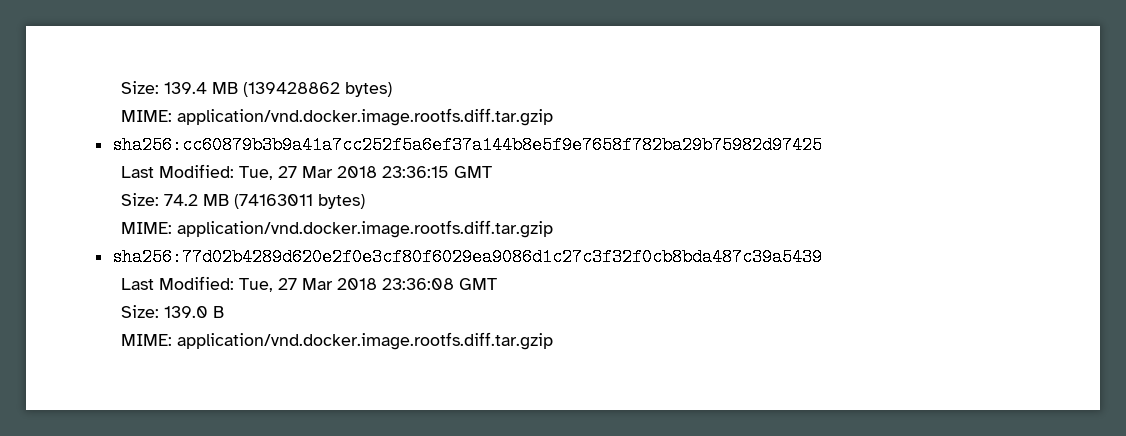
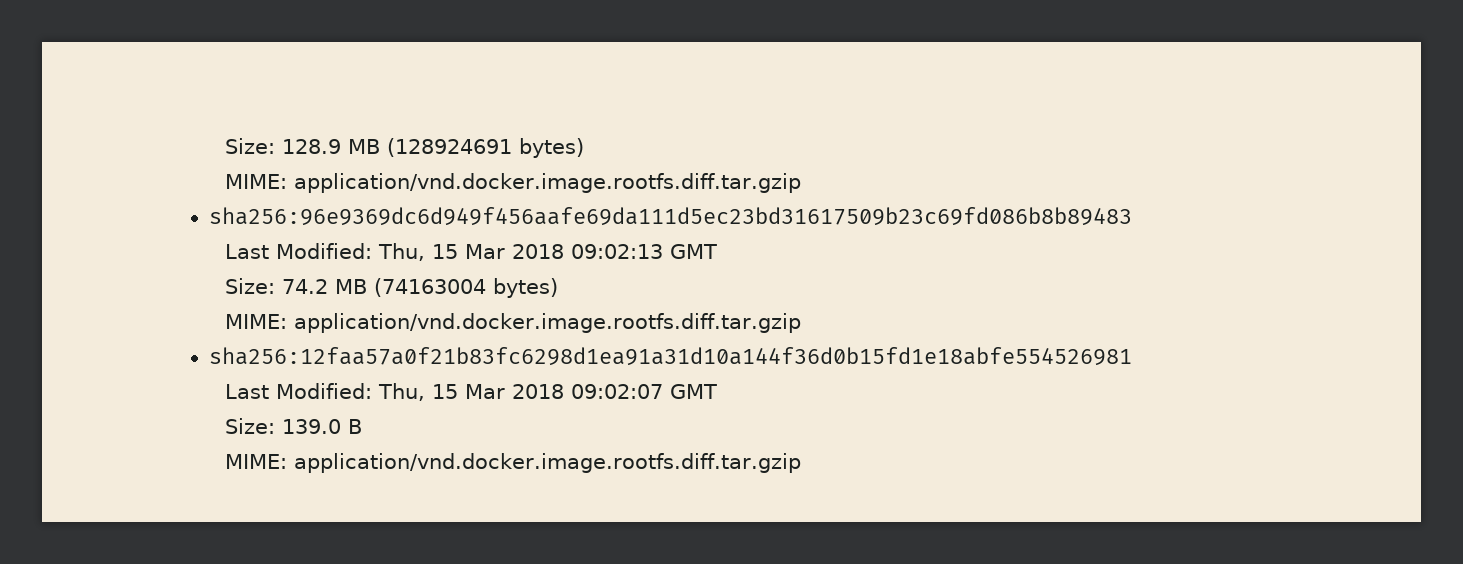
- Size: 139.4 MB (139428862 bytes)
+ Size: 128.9 MB (128924691 bytes)
  MIME: application/vnd.docker.image.rootfs.diff.tar.gzip
- sha256:cc60879b3b9a41a7cc252f5a6ef37a144b8e5f9e7658f782ba29b75982d97425
- Last Modified: Tue, 27 Mar 2018 23:36:15 GMT
+ sha256:96e9369dc6d949f456aafe69da111d5ec23bd31617509b23c69fd086b8b89483
+ Last Modified: Thu, 15 Mar 2018 09:02:13 GMT
- Size: 74.2 MB (74163011 bytes)
+ Size: 74.2 MB (74163004 bytes)
  MIME: application/vnd.docker.image.rootfs.diff.tar.gzip
- sha256:77d02b4289d620e2f0e3cf80f6029ea9086d1c27c3f32f0cb8bda487c39a5439
- Last Modified: Tue, 27 Mar 2018 23:36:08 GMT
+ sha256:12faa57a0f21b83fc6298d1ea91a31d10a144f36d0b15fd1e18abfe554526981
+ Last Modified: Thu, 15 Mar 2018 09:02:07 GMT

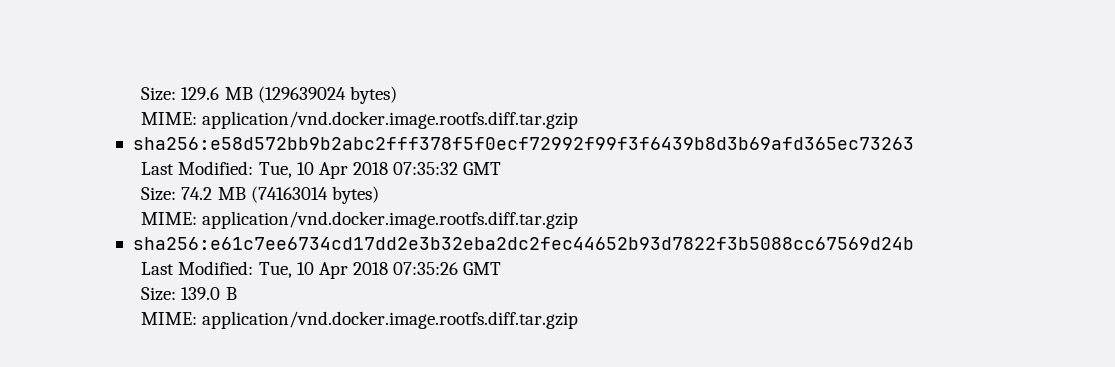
- Size: 128.9 MB (128924691 bytes)
+ Size: 129.6 MB (129639024 bytes)
  MIME: application/vnd.docker.image.rootfs.diff.tar.gzip
- sha256:96e9369dc6d949f456aafe69da111d5ec23bd31617509b23c69fd086b8b89483
- Last Modified: Thu, 15 Mar 2018 09:02:13 GMT
+ sha256:e58d572bb9b2abc2fff378f5f0ecf72992f99f3f6439b8d3b69afd365ec73263
+ Last Modified: Tue, 10 Apr 2018 07:35:32 GMT
- Size: 74.2 MB (74163004 bytes)
+ Size: 74.2 MB (74163014 bytes)
  MIME: application/vnd.docker.image.rootfs.diff.tar.gzip
- sha256:12faa57a0f21b83fc6298d1ea91a31d10a144f36d0b15fd1e18abfe554526981
- Last Modified: Thu, 15 Mar 2018 09:02:07 GMT
+ sha256:e61c7ee6734cd17dd2e3b32eba2dc2fec44652b93d7822f3b5088cc67569d24b
+ Last Modified: Tue, 10 Apr 2018 07:35:26 GMT

